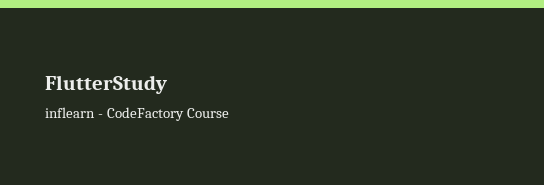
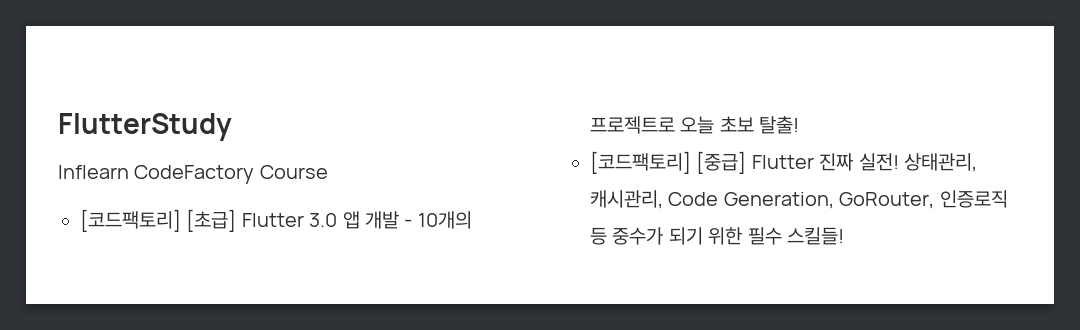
- inflearn - CodeFactory Course
+ Inflearn CodeFactory Course
+ [코드팩토리] [초급] Flutter 3.0 앱 개발 - 10개의 프로젝트로 오늘 초보 탈출!
+ [코드팩토리] [중급] Flutter 진짜 실전! 상태관리, 캐시관리, Code Generation, GoRouter, 인증로직 등 중수가 되기 위한 필수 스킬들!

